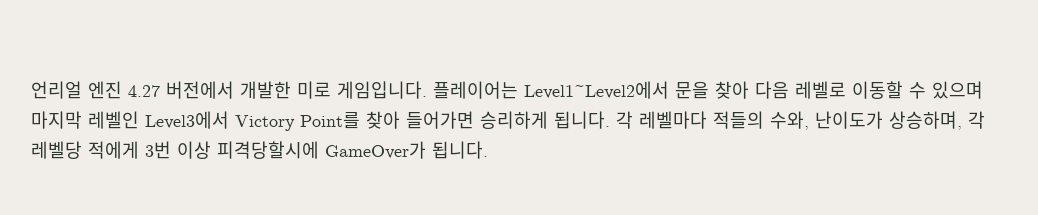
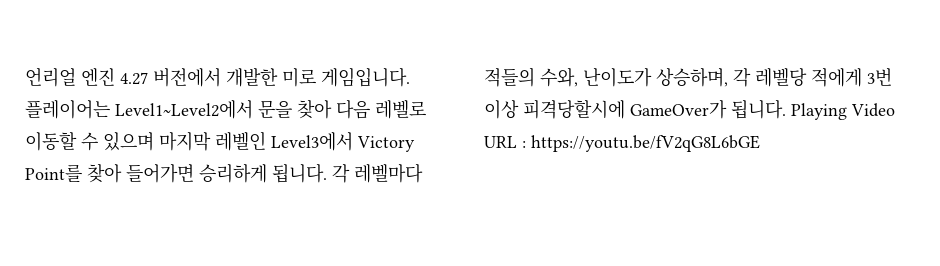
+ Playing Video URL : https://youtu.be/fV2qG8L6bGE

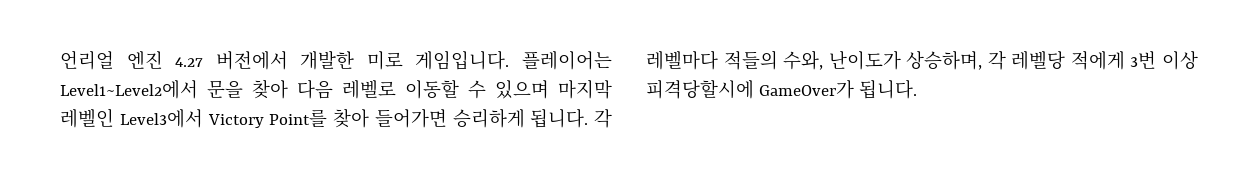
- Playing Video URL : https://youtu.be/fV2qG8L6bGE

